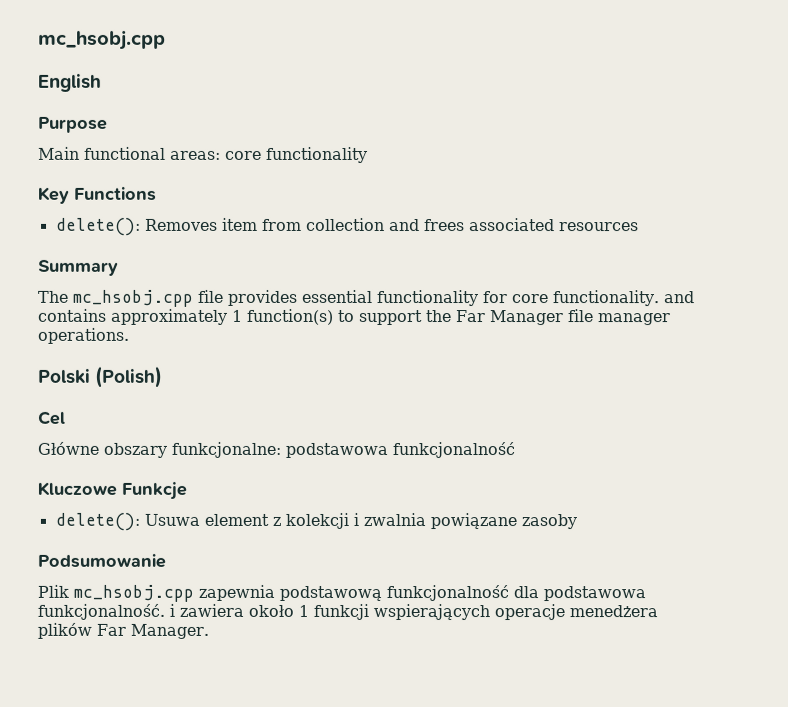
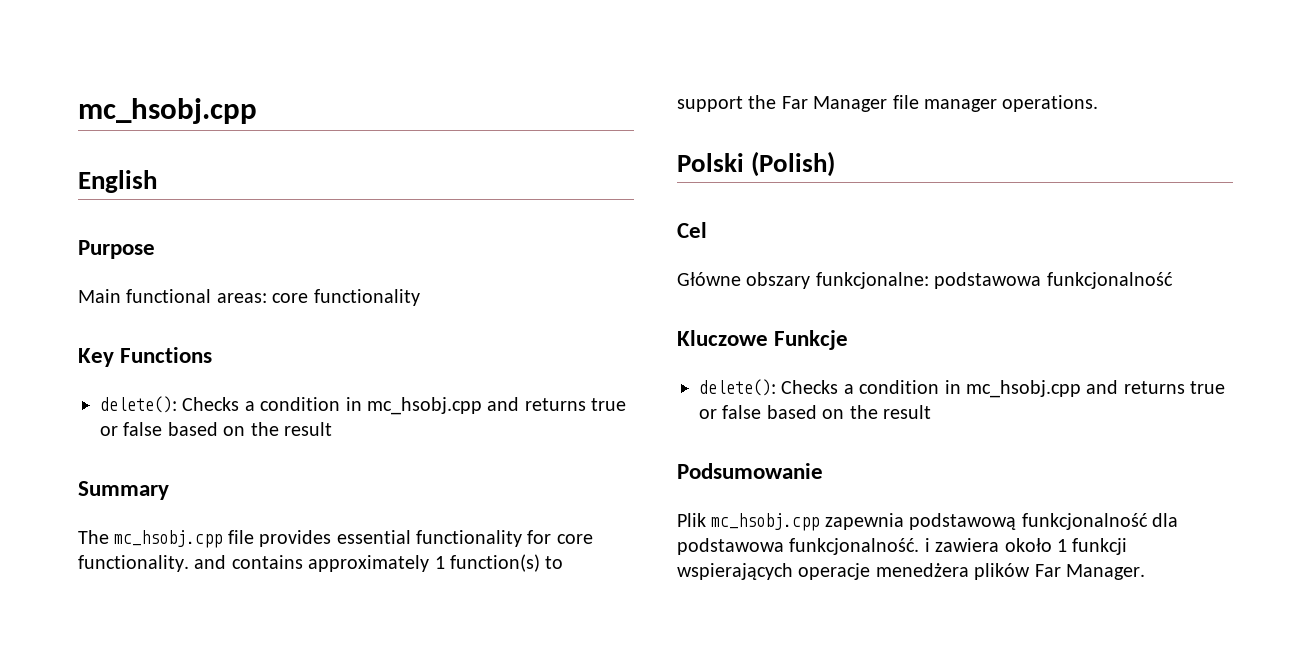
  Key Functions
- delete(): Removes item from collection and frees associated resources
+ delete(): Checks a condition in mc_hsobj.cpp and returns true or false based on the result
  Kluczowe Funkcje
- delete(): Usuwa element z kolekcji i zwalnia powiązane zasoby
+ delete(): Checks a condition in mc_hsobj.cpp and returns true or false based on the result

